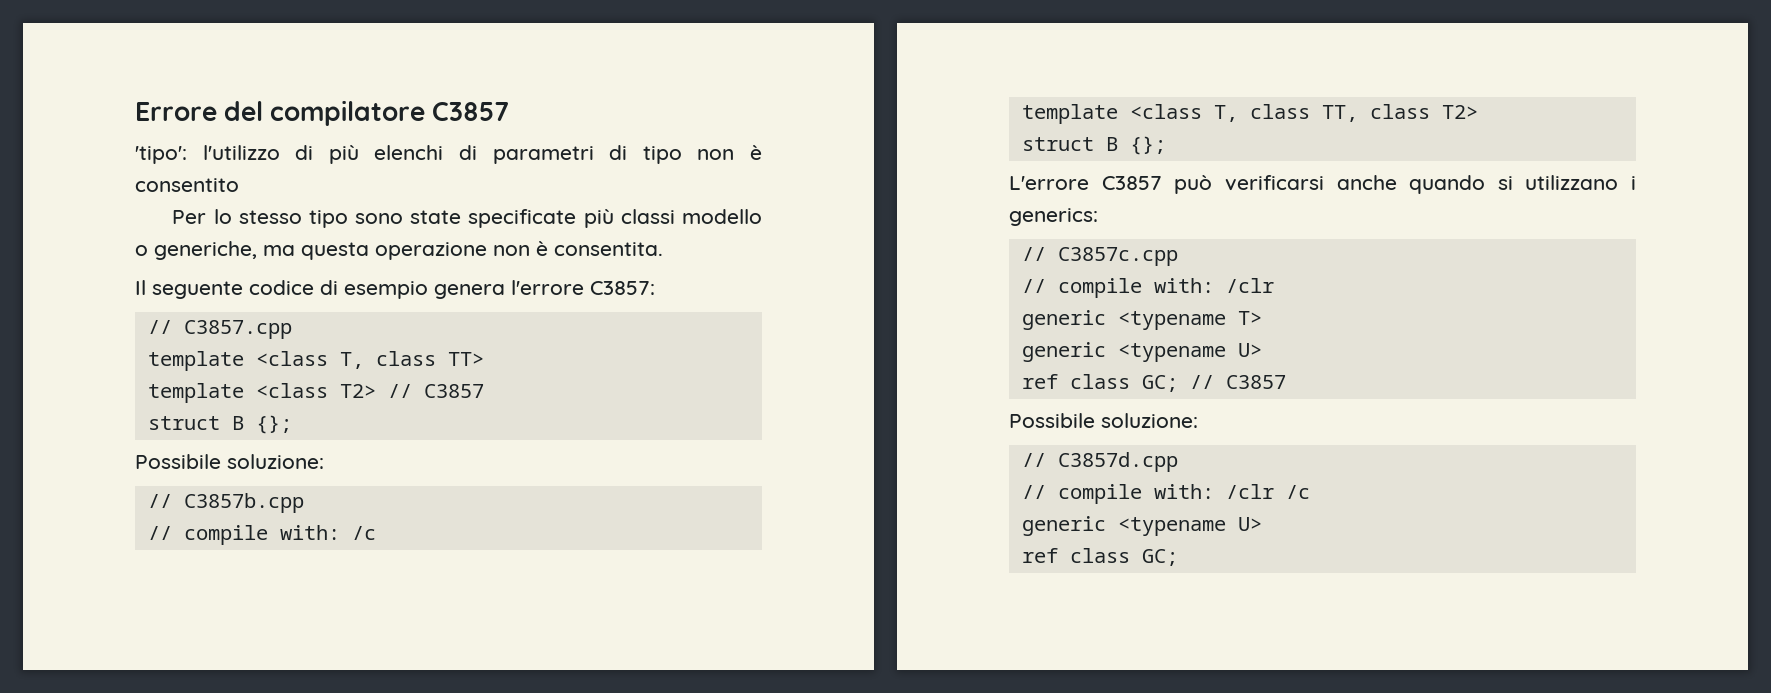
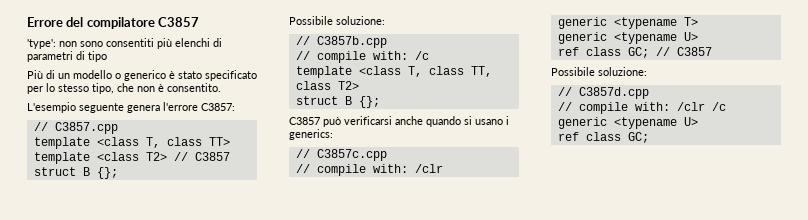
- 'tipo': l'utilizzo di più elenchi di parametri di tipo non è consentito
- Per lo stesso tipo sono state specificate più classi modello o generiche, ma questa operazione non è consentita.
- Il seguente codice di esempio genera l'errore C3857:
+ 'type': non sono consentiti più elenchi di parametri di tipo
+ Più di un modello o generico è stato specificato per lo stesso tipo, che non è consentito.
+ L'esempio seguente genera l'errore C3857:
- L'errore C3857 può verificarsi anche quando si utilizzano i generics:
+ C3857 può verificarsi anche quando si usano i generics:

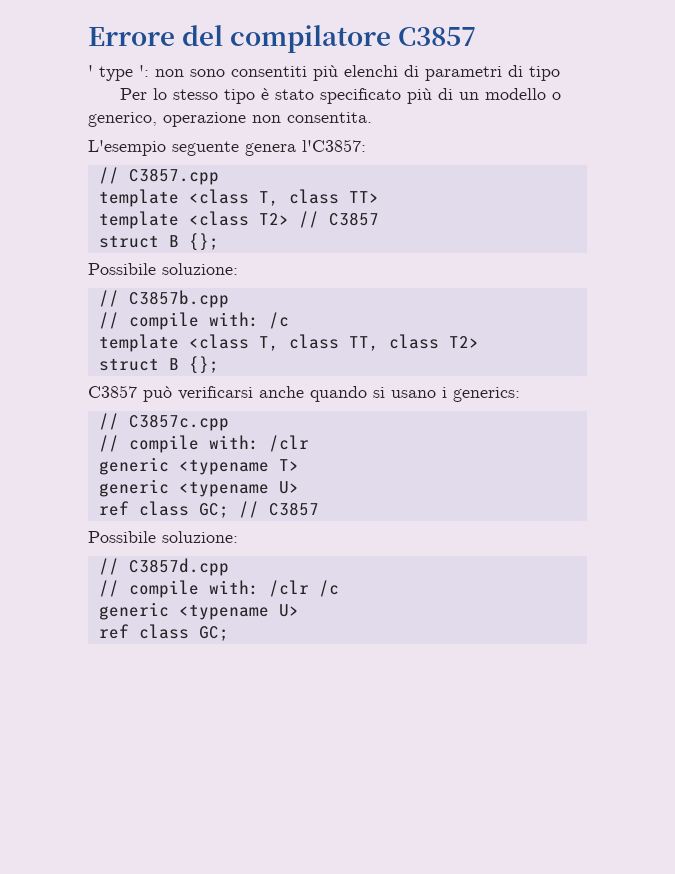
- 'type': non sono consentiti più elenchi di parametri di tipo
+ ' type ': non sono consentiti più elenchi di parametri di tipo
- Più di un modello o generico è stato specificato per lo stesso tipo, che non è consentito.
+ Per lo stesso tipo è stato specificato più di un modello o generico, operazione non consentita.
- L'esempio seguente genera l'errore C3857:
+ L'esempio seguente genera l'C3857:

